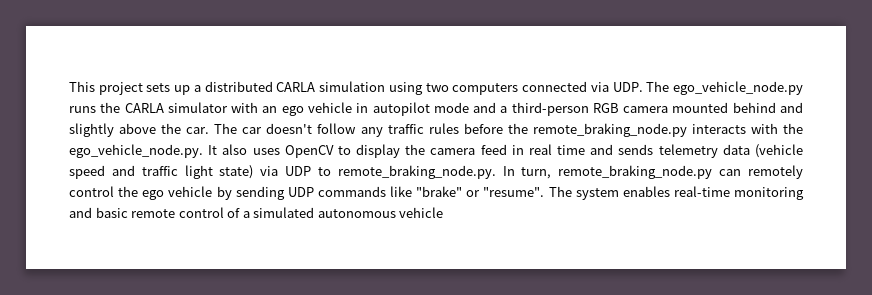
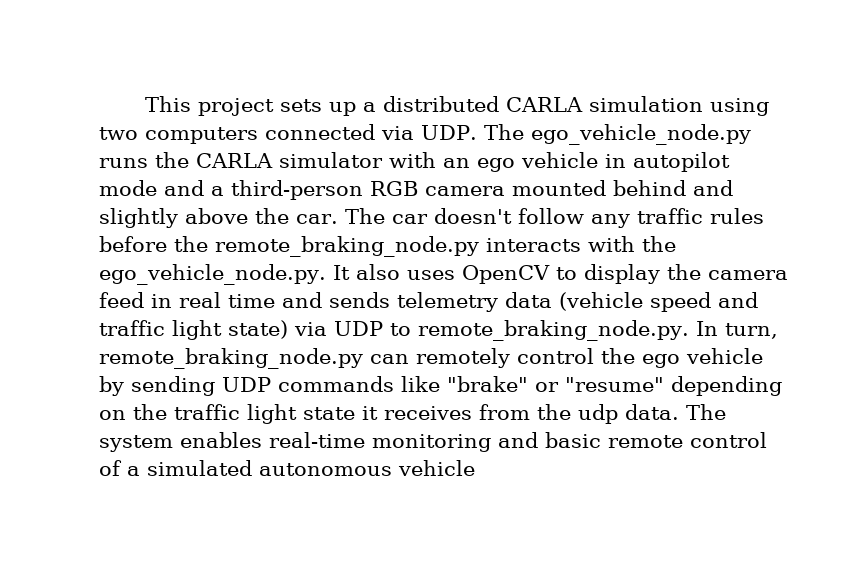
- The car doesn't follow any traffic rules before the remote_braking_node.py interacts with the ego_vehicle_node.py. It also uses OpenCV to display the camera feed in real time and sends telemetry data (vehicle speed and traffic light state) via UDP to remote_braking_node.py. In turn, remote_braking_node.py can remotely control the ego vehicle by sending UDP commands like "brake" or "resume".
+ The car doesn't follow any traffic rules before the remote_braking_node.py interacts with the ego_vehicle_node.py. It also uses OpenCV to display the camera feed in real time and sends telemetry data (vehicle speed and traffic light state) via UDP to remote_braking_node.py. In turn, remote_braking_node.py can remotely control the ego vehicle by sending UDP commands like "brake" or "resume" depending on the traffic light state it receives from the udp data.

